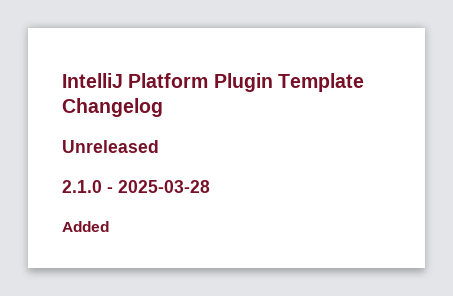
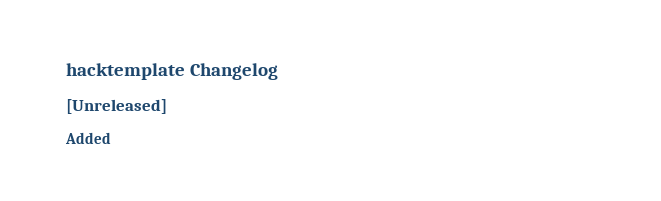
- IntelliJ Platform Plugin Template Changelog
- Unreleased
- 2.1.0 - 2025-03-28
+ hacktemplate Changelog
+ [Unreleased]

